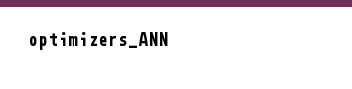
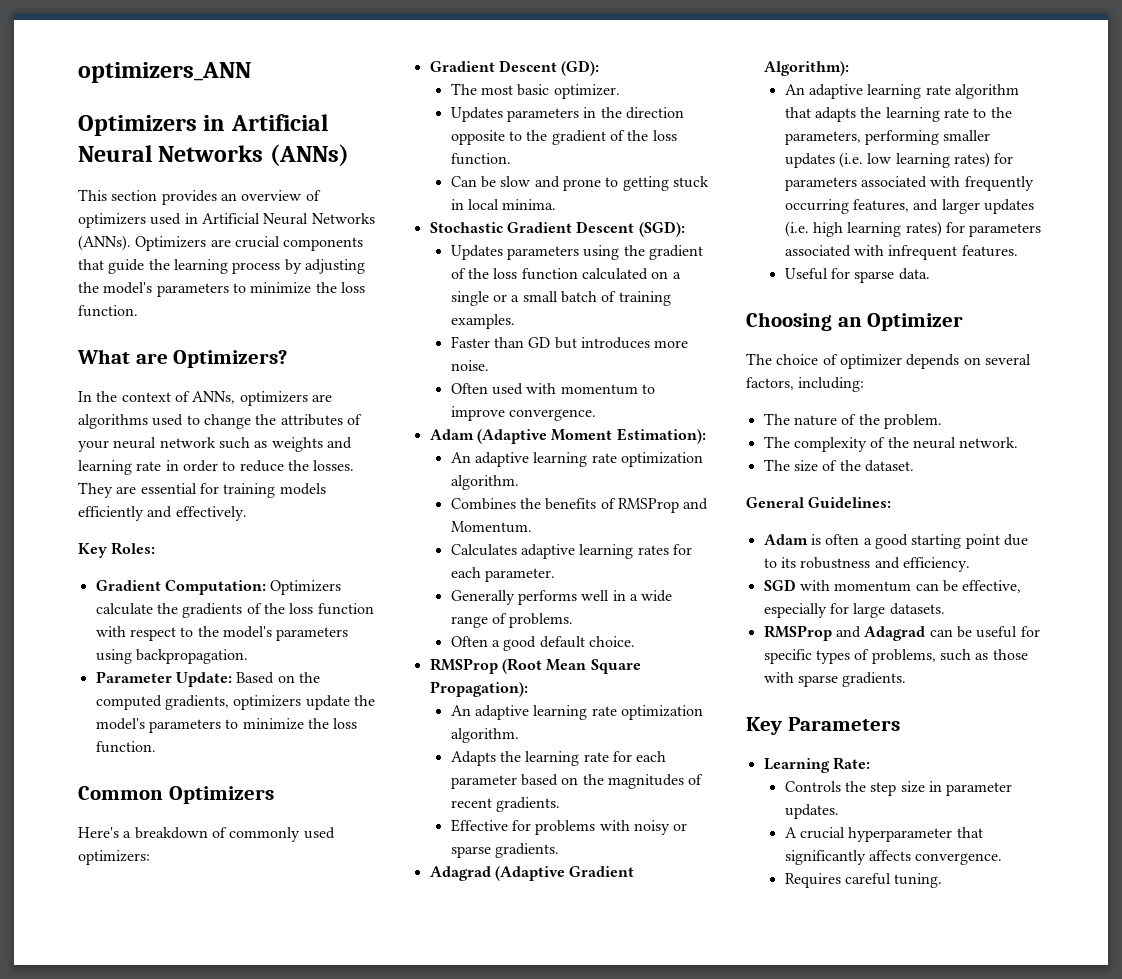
+ Optimizers in Artificial Neural Networks (ANNs)
+ This section provides an overview of optimizers used in Artificial Neural Networks (ANNs). Optimizers are crucial components that guide the learning process by adjusting the model's parameters to minimize the loss function.
+ What are Optimizers?
+ In the context of ANNs, optimizers are algorithms used to change the attributes of your neural network such as weights and learning rate in order to reduce the losses. They are essential for training models efficiently and effectively.
+ Key Roles:
+ Gradient Computation: Optimizers calculate the gradients of the loss function with respect to the model's parameters using backpropagation.
+ Parameter Update: Based on the computed gradients, optimizers update the model's parameters to minimize the loss function.
+ Common Optimizers
+ Here's a breakdown of commonly used optimizers:
+ Gradient Descent (GD):
+ The most basic optimizer.
+ Updates parameters in the direction opposite to the gradient of the loss function.
+ Can be slow and prone to getting stuck in local minima.
+ Stochastic Gradient Descent (SGD):
+ Updates parameters using the gradient of the loss function calculated on a single or a small batch of training examples.
+ Faster than GD but introduces more noise.
+ Often used with momentum to improve convergence.
+ Adam (Adaptive Moment Estimation):
+ An adaptive learning rate optimization algorithm.
+ Combines the benefits of RMSProp and Momentum.
+ Calculates adaptive learning rates for each parameter.
+ Generally performs well in a wide range of problems.
+ Often a good default choice.
+ RMSProp (Root Mean Square Propagation):
+ An adaptive learning rate optimization algorithm.
+ Adapts the learning rate for each parameter based on the magnitudes of recent gradients.
+ Effective for problems with noisy or sparse gradients.
+ Adagrad (Adaptive Gradient Algorithm):
+ An adaptive learning rate algorithm that adapts the learning rate to the parameters, performing smaller updates (i.e. low learning rates) for parameters associated with frequently occurring features, and larger updates (i.e. high learning rates) for parameters associated with infrequent features.
+ Useful for sparse data.
+ Choosing an Optimizer
+ The choice of optimizer depends on several factors, including:
+ The nature of the problem.
+ The complexity of the neural network.
+ The size of the dataset.
+ General Guidelines:
+ Adam is often a good starting point due to its robustness and efficiency.
+ SGD with momentum can be effective, especially for large datasets.
+ RMSProp and Adagrad can be useful for specific types of problems, such as those with sparse gradients.
+ Key Parameters
+ Learning Rate:
+ Controls the step size in parameter updates.
+ A crucial hyperparameter that significantly affects convergence.
+ Requires careful tuning.

